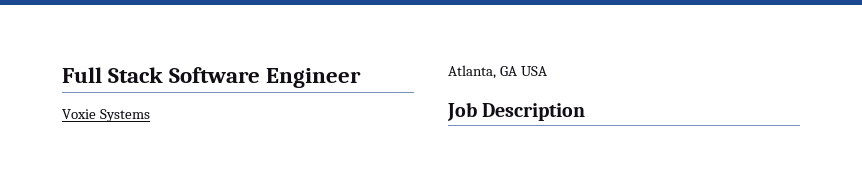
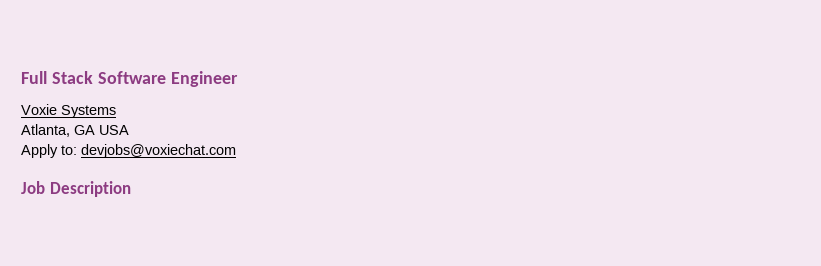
+ Apply to: devjobs@voxiechat.com

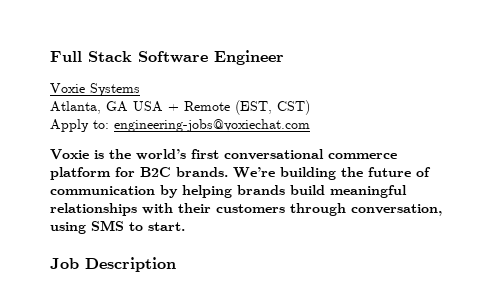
- Atlanta, GA USA
- Apply to: devjobs@voxiechat.com
+ Atlanta, GA USA + Remote (EST, CST)
+ Apply to: engineering-jobs@voxiechat.com
+ Voxie is the world’s first conversational commerce platform for B2C brands. We’re building the future of communication by helping brands build meaningful relationships with their customers through conversation, using SMS to start.

